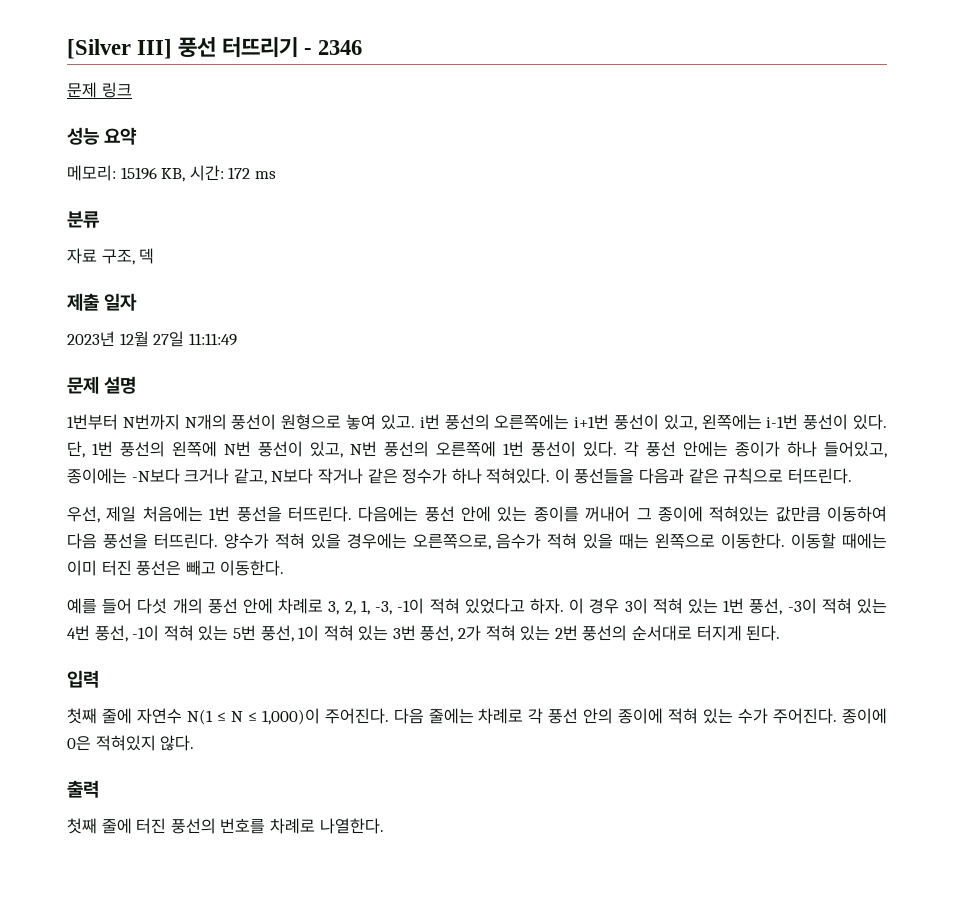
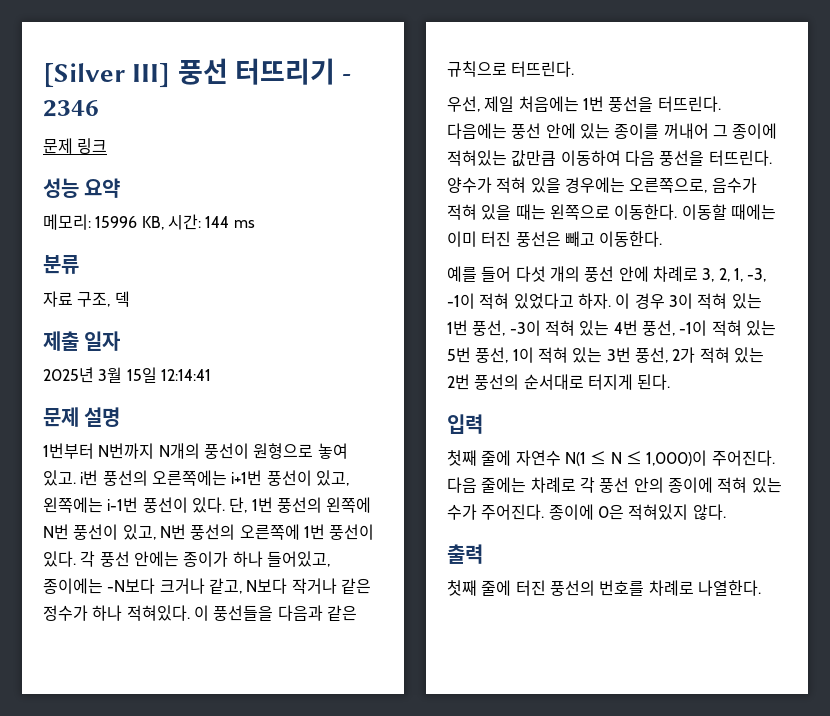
- 메모리: 15196 KB, 시간: 172 ms
+ 메모리: 15996 KB, 시간: 144 ms
- 2023년 12월 27일 11:11:49
+ 2025년 3월 15일 12:14:41

